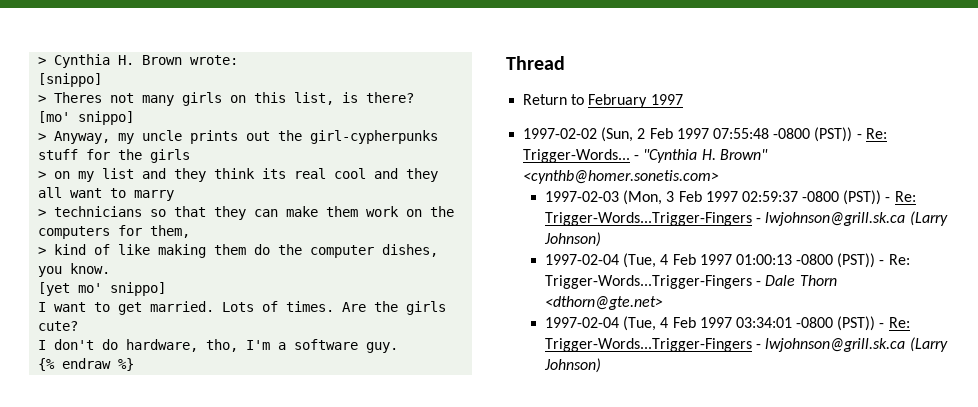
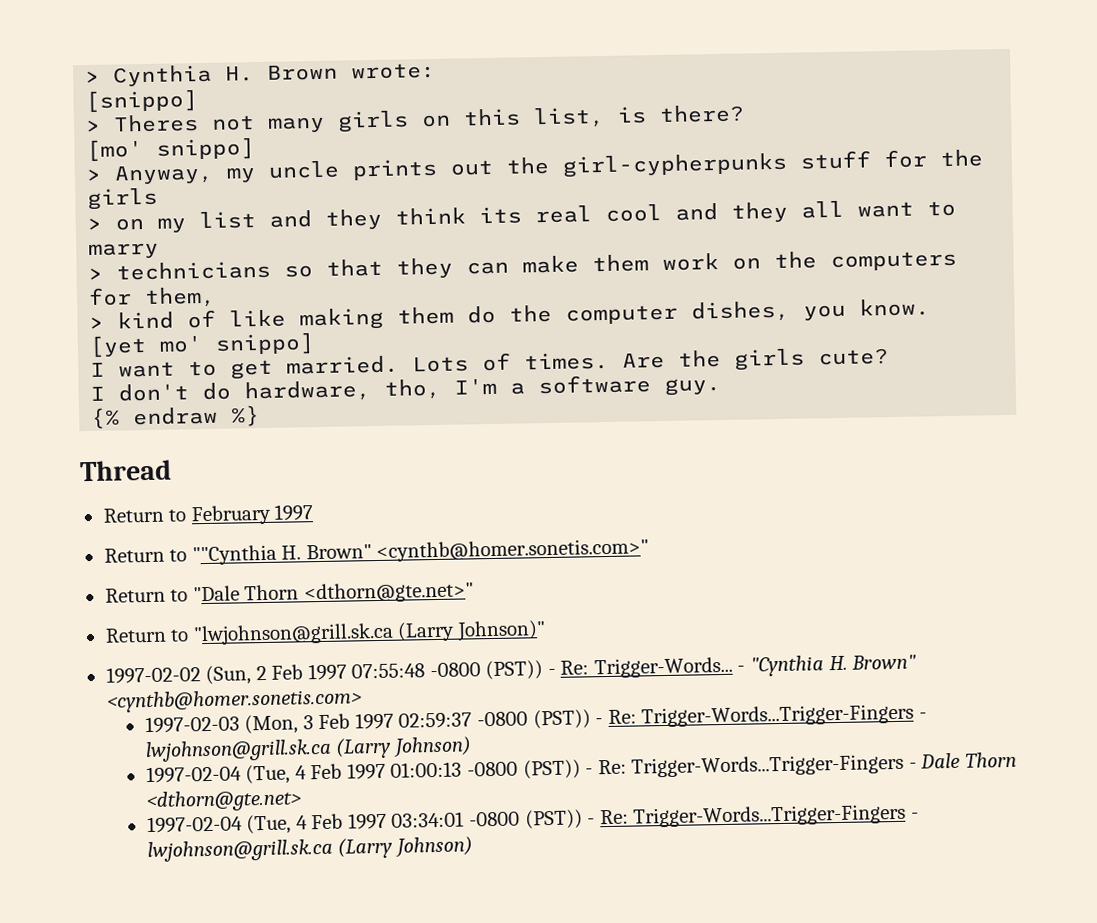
+ Return to ""Cynthia H. Brown" <cynthb@homer.sonetis.com>"
+ Return to "Dale Thorn <dthorn@gte.net>"
+ Return to "lwjohnson@grill.sk.ca (Larry Johnson)"

